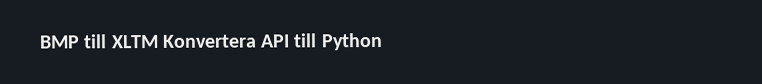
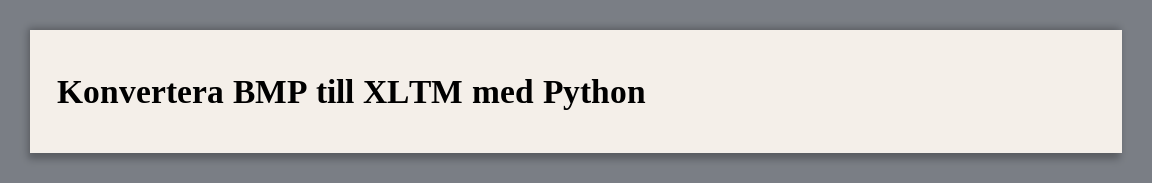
- BMP till XLTM Konvertera API till Python
+ Konvertera BMP till XLTM med Python

